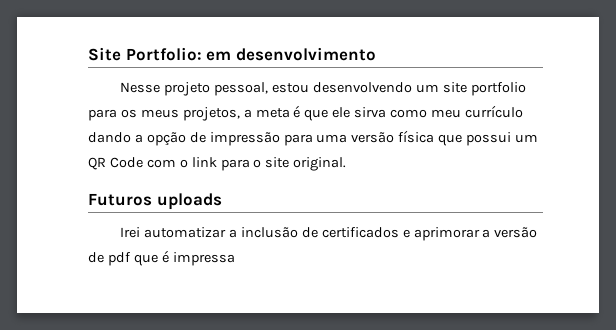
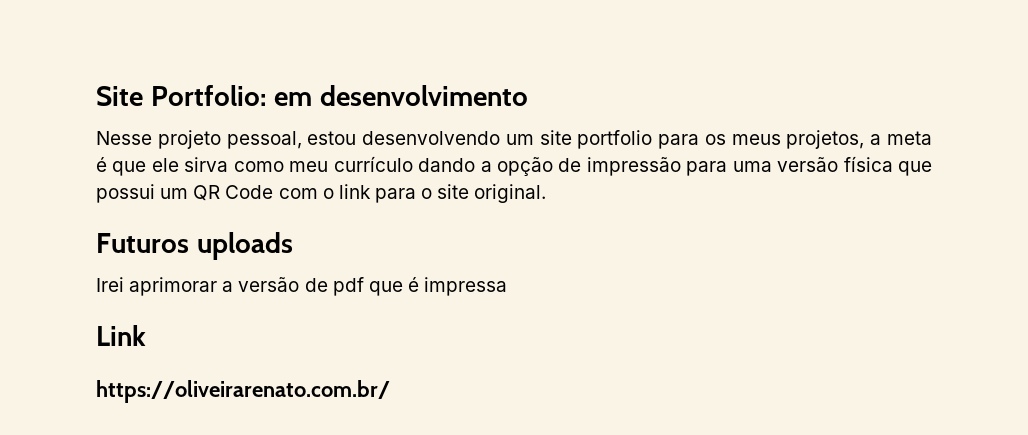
- Irei automatizar a inclusão de certificados e aprimorar a versão de pdf que é impressa
+ Irei aprimorar a versão de pdf que é impressa
+ Link
+ https://oliveirarenato.com.br/

